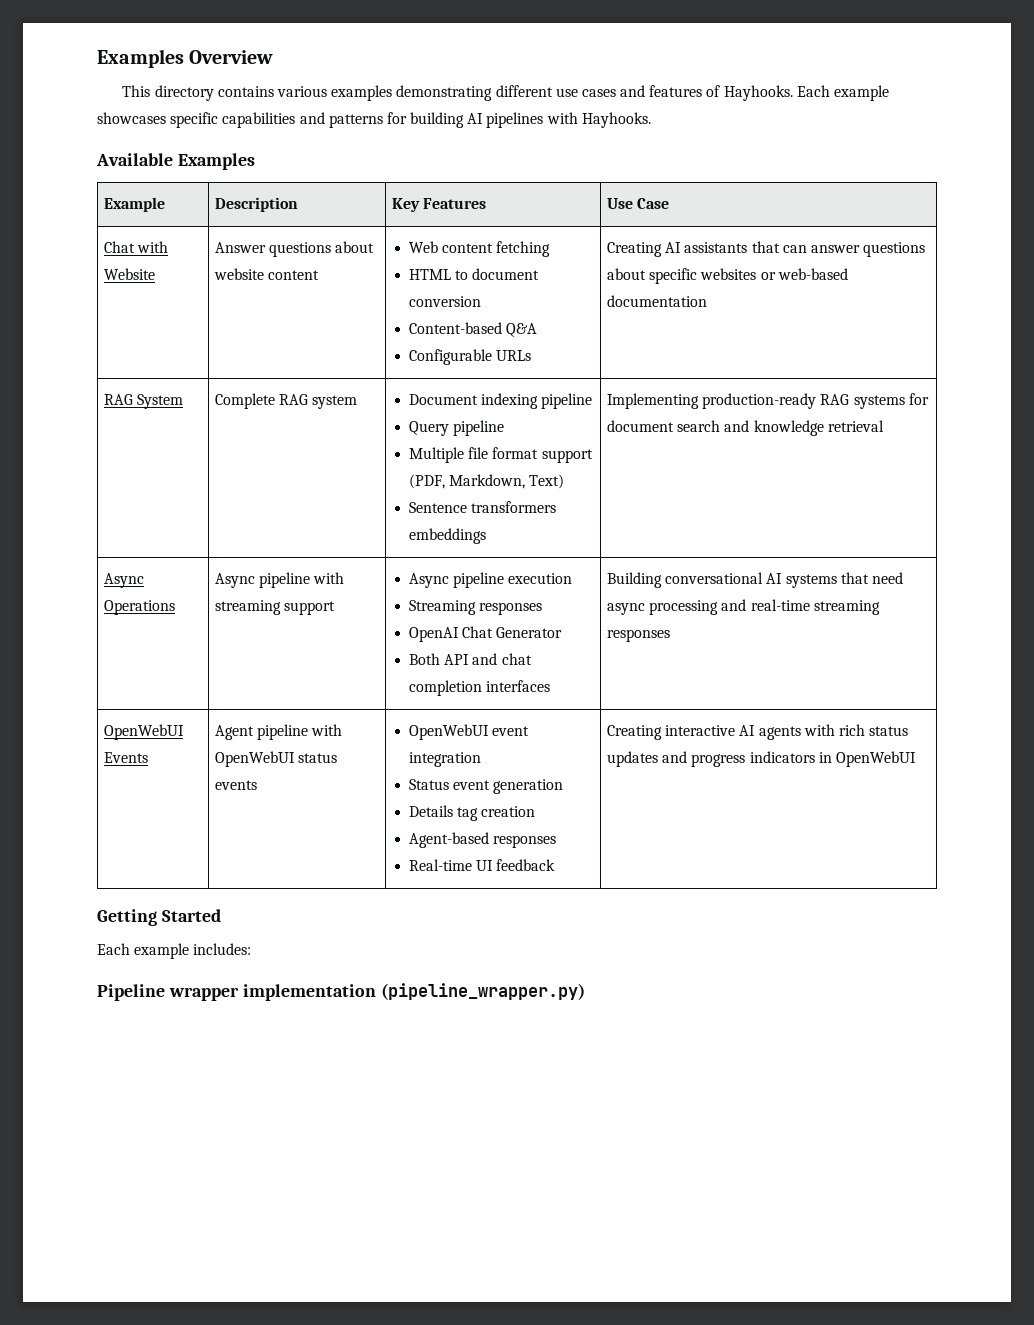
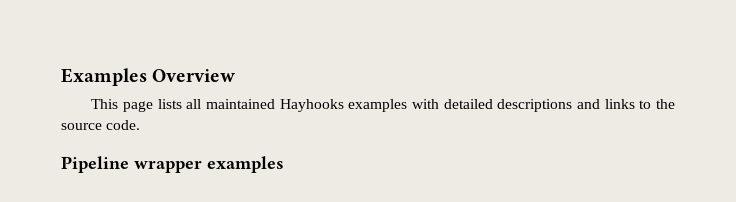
- This directory contains various examples demonstrating different use cases and features of Hayhooks. Each example showcases specific capabilities and patterns for building AI pipelines with Hayhooks.
- Available Examples
- Example | Description | Key Features | Use Case
- Chat with Website | Answer questions about website content | Web content fetching
- HTML to document conversion
- Content-based Q&A
- Configurable URLs | Creating AI assistants that can answer questions about specific websites or web-based documentation
- RAG System | Complete RAG system | Document indexing pipeline
- Query pipeline
- Multiple file format support (PDF, Markdown, Text)
- Sentence transformers embeddings | Implementing production-ready RAG systems for document search and knowledge retrieval
- Async Operations | Async pipeline with streaming support | Async pipeline execution
- Streaming responses
- OpenAI Chat Generator
- Both API and chat completion interfaces | Building conversational AI systems that need async processing and real-time streaming responses
- OpenWebUI Events | Agent pipeline with OpenWebUI status events | OpenWebUI event integration
- Status event generation
- Details tag creation
- Agent-based responses
- Real-time UI feedback | Creating interactive AI agents with rich status updates and progress indicators in OpenWebUI
- Getting Started
- Each example includes:
+ This page lists all maintained Hayhooks examples with detailed descriptions and links to the source code.
- Pipeline wrapper implementation (pipeline_wrapper.py)
+ Pipeline wrapper examples

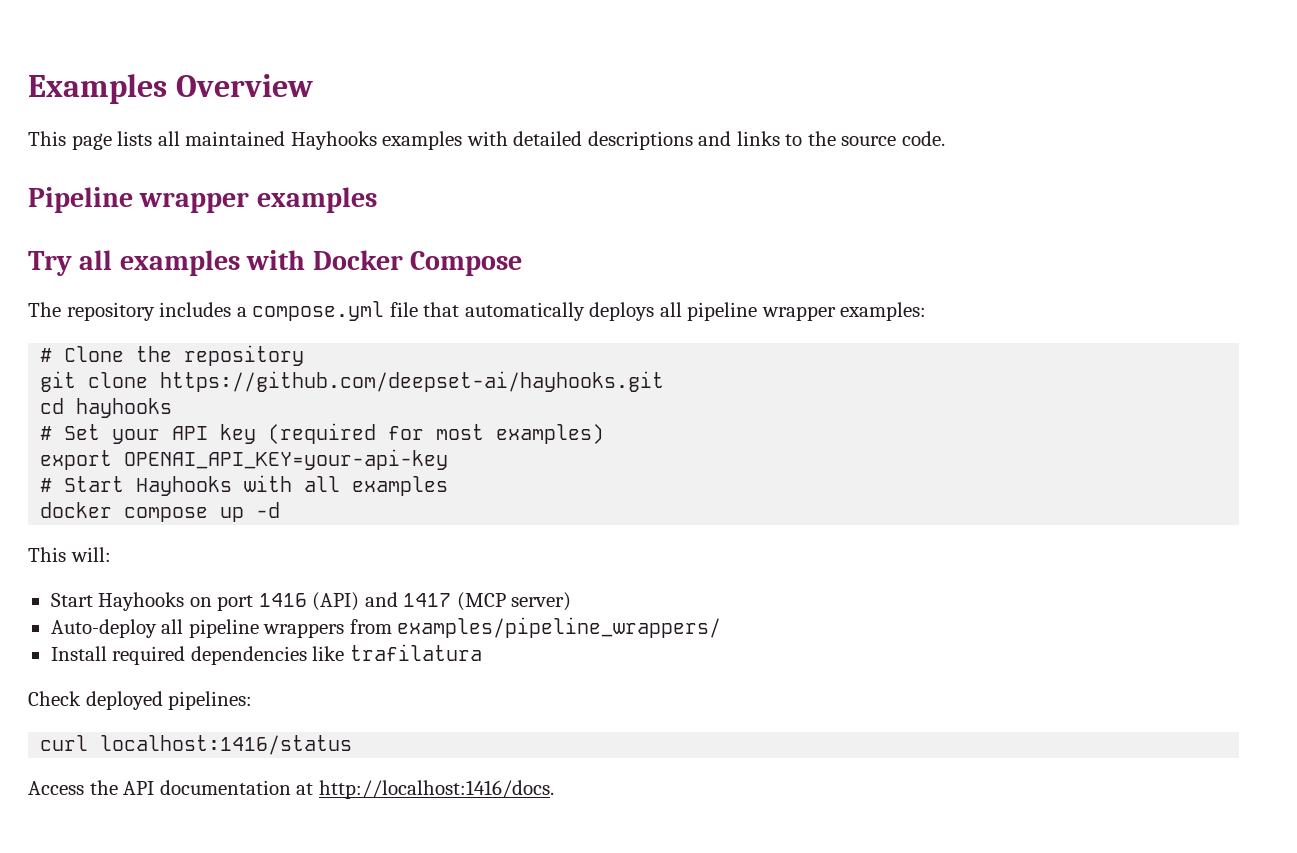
+ Try all examples with Docker Compose
+ The repository includes a compose.yml file that automatically deploys all pipeline wrapper examples:
+ # Clone the repository
+ git clone https://github.com/deepset-ai/hayhooks.git
+ cd hayhooks
+ # Set your API key (required for most examples)
+ export OPENAI_API_KEY=your-api-key
+ # Start Hayhooks with all examples
+ docker compose up -d
+ This will:
+ Start Hayhooks on port 1416 (API) and 1417 (MCP server)
+ Auto-deploy all pipeline wrappers from examples/pipeline_wrappers/
+ Install required dependencies like trafilatura
+ Check deployed pipelines:
+ curl localhost:1416/status
+ Access the API documentation at http://localhost:1416/docs.

